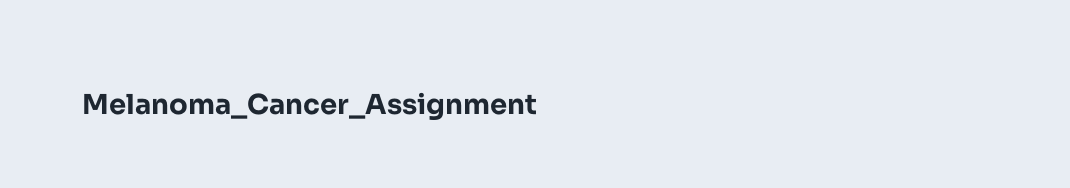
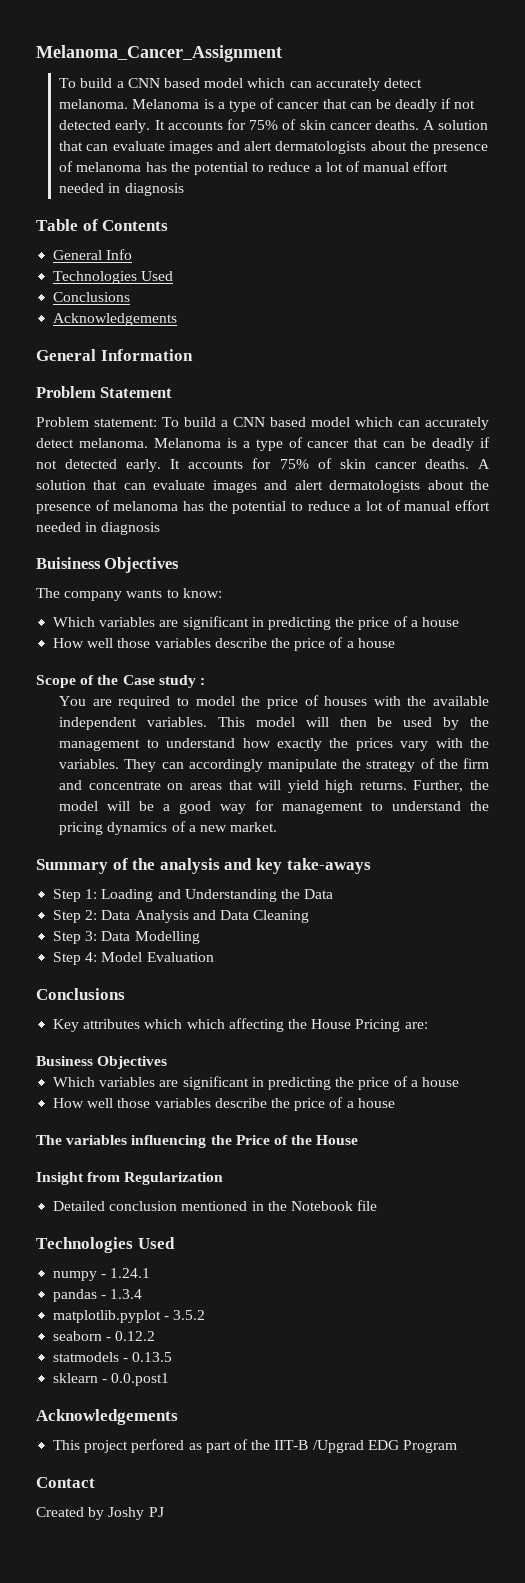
  Melanoma_Cancer_Assignment
+ To build a CNN based model which can accurately detect melanoma. Melanoma is a type of cancer that can be deadly if not detected early. It accounts for 75% of skin cancer deaths. A solution that can evaluate images and alert dermatologists about the presence of melanoma has the potential to reduce a lot of manual effort needed in diagnosis
+ Table of Contents
+ General Info
+ Technologies Used
+ Conclusions
+ Acknowledgements
+ General Information
+ Problem Statement
+ Problem statement: To build a CNN based model which can accurately detect melanoma. Melanoma is a type of cancer that can be deadly if not detected early. It accounts for 75% of skin cancer deaths. A solution that can evaluate images and alert dermatologists about the presence of melanoma has the potential to reduce a lot of manual effort needed in diagnosis
+ Buisiness Objectives
+ The company wants to know:
+ Which variables are significant in predicting the price of a house
+ How well those variables describe the price of a house
+ Scope of the Case study :
+ You are required to model the price of houses with the available independent variables. This model will then be used by the management to understand how exactly the prices vary with the variables. They can accordingly manipulate the strategy of the firm and concentrate on areas that will yield high returns. Further, the model will be a good way for management to understand the pricing dynamics of a new market.
+ Summary of the analysis and key take-aways
+ Step 1: Loading and Understanding the Data
+ Step 2: Data Analysis and Data Cleaning
+ Step 3: Data Modelling
+ Step 4: Model Evaluation
+ Conclusions
+ Key attributes which which affecting the House Pricing are:
+ Business Objectives
+ Which variables are significant in predicting the price of a house
+ How well those variables describe the price of a house
+ The variables influencing the Price of the House
+ Insight from Regularization
+ Detailed conclusion mentioned in the Notebook file
+ Technologies Used
+ numpy - 1.24.1
+ pandas - 1.3.4
+ matplotlib.pyplot - 3.5.2
+ seaborn - 0.12.2
+ statmodels - 0.13.5
+ sklearn - 0.0.post1
+ Acknowledgements
+ This project perfored as part of the IIT-B /Upgrad EDG Program
+ Contact
+ Created by Joshy PJ

